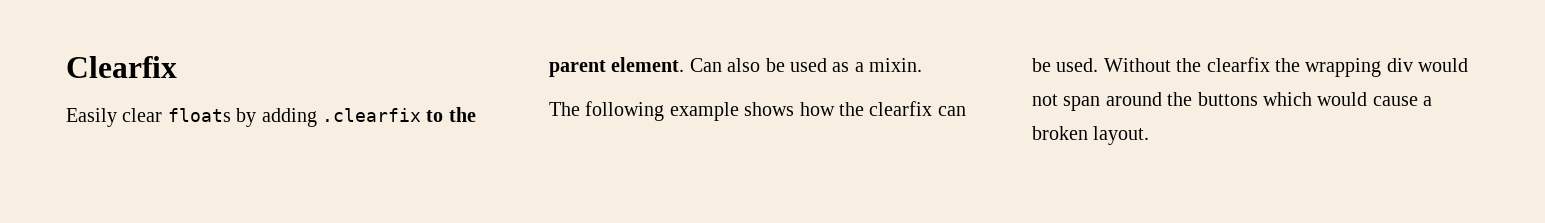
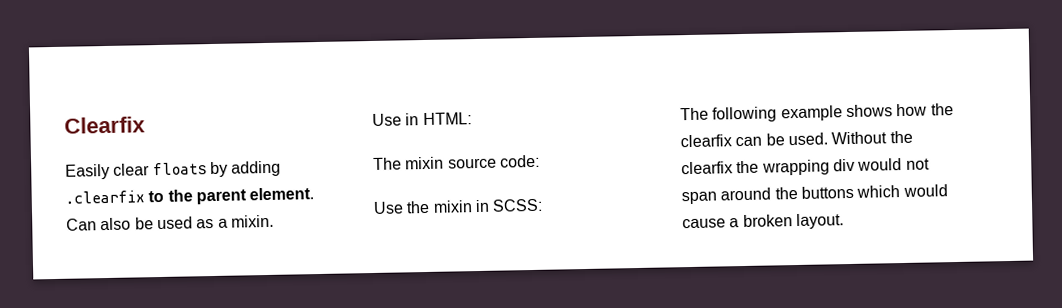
+ Use in HTML:
+ The mixin source code:
+ Use the mixin in SCSS:

